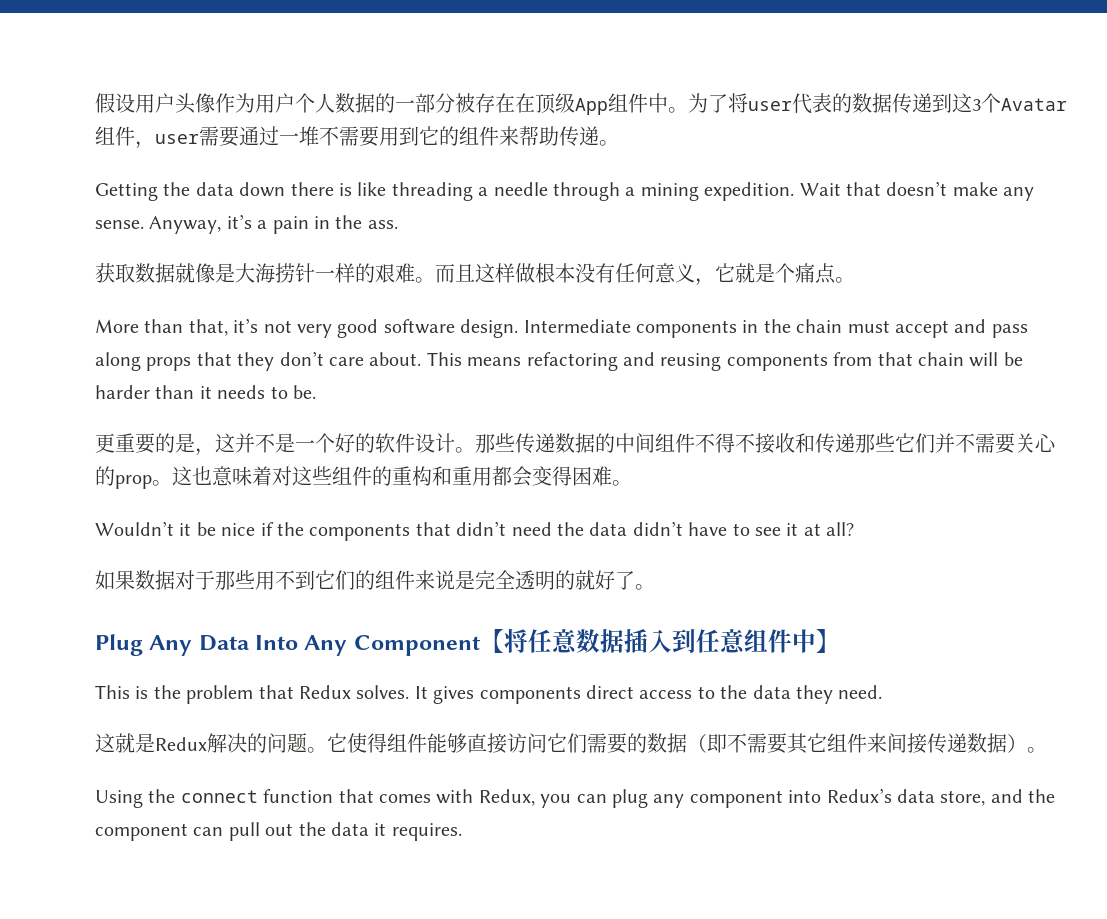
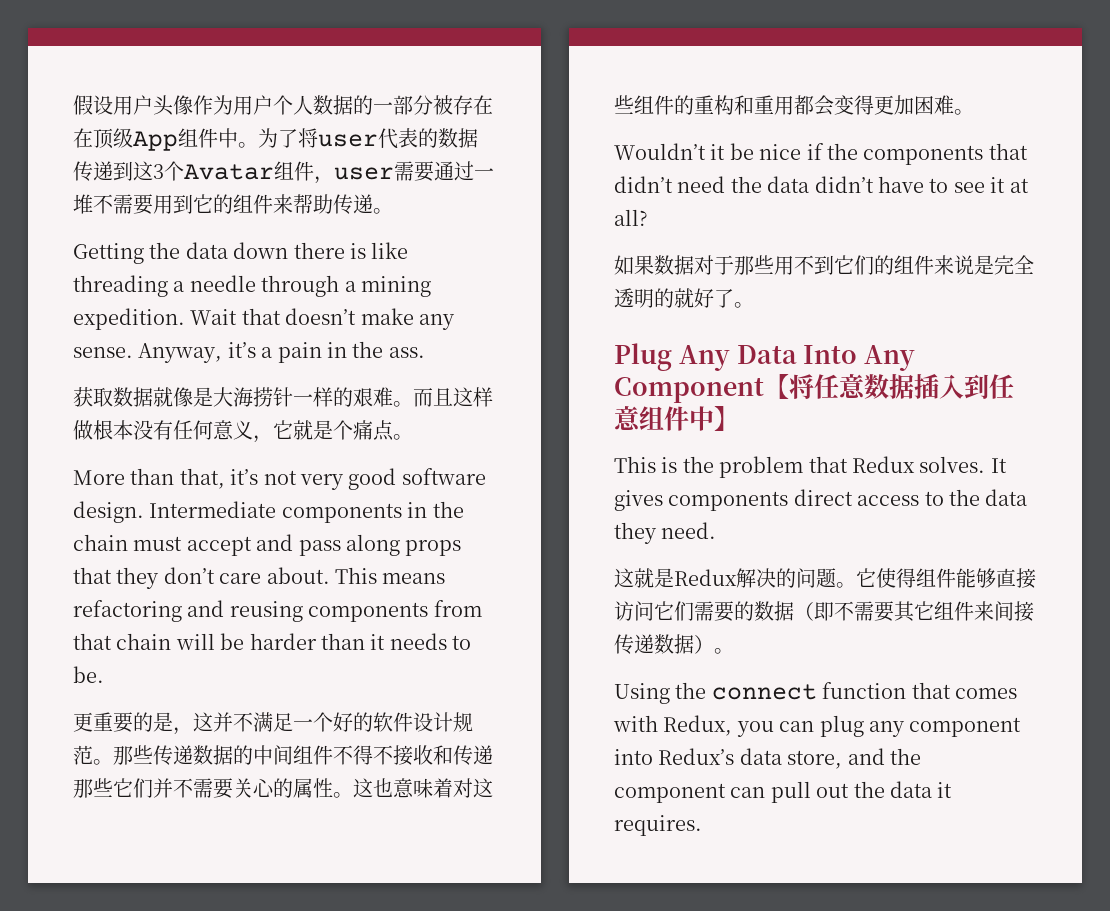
- 更重要的是，这并不是一个好的软件设计。
+ 更重要的是，这并不满足一个好的软件设计规范。
- 那些传递数据的中间组件不得不接收和传递那些它们并不需要关心的prop。
+ 那些传递数据的中间组件不得不接收和传递那些它们并不需要关心的属性。
- 这也意味着对这些组件的重构和重用都会变得困难。
+ 这也意味着对这些组件的重构和重用都会变得更加困难。

